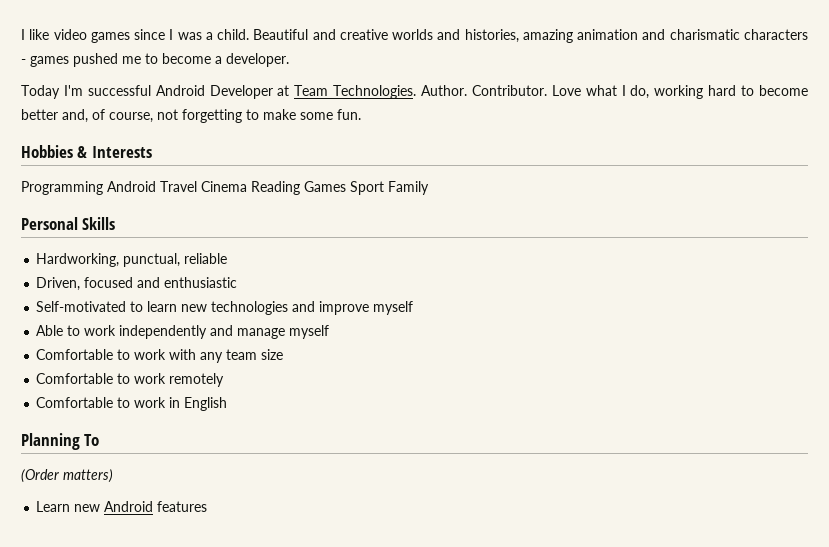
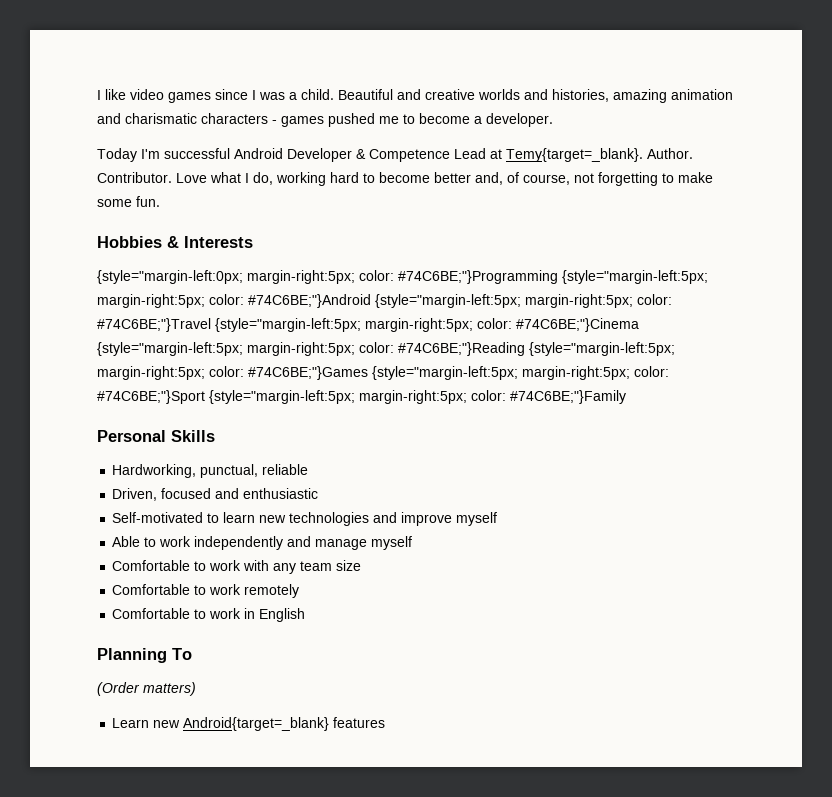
- Today I'm successful Android Developer at Team Technologies.
+ Today I'm successful Android Developer & Competence Lead at Temy{target=_blank}.
- Programming Android Travel Cinema Reading Games Sport Family
+ {style="margin-left:0px; margin-right:5px; color: #74C6BE;"}Programming {style="margin-left:5px; margin-right:5px; color: #74C6BE;"}Android {style="margin-left:5px; margin-right:5px; color: #74C6BE;"}Travel {style="margin-left:5px; margin-right:5px; color: #74C6BE;"}Cinema {style="margin-left:5px; margin-right:5px; color: #74C6BE;"}Reading {style="margin-left:5px; margin-right:5px; color: #74C6BE;"}Games {style="margin-left:5px; margin-right:5px; color: #74C6BE;"}Sport {style="margin-left:5px; margin-right:5px; color: #74C6BE;"}Family
- Learn new Android features
+ Learn new Android{target=_blank} features

